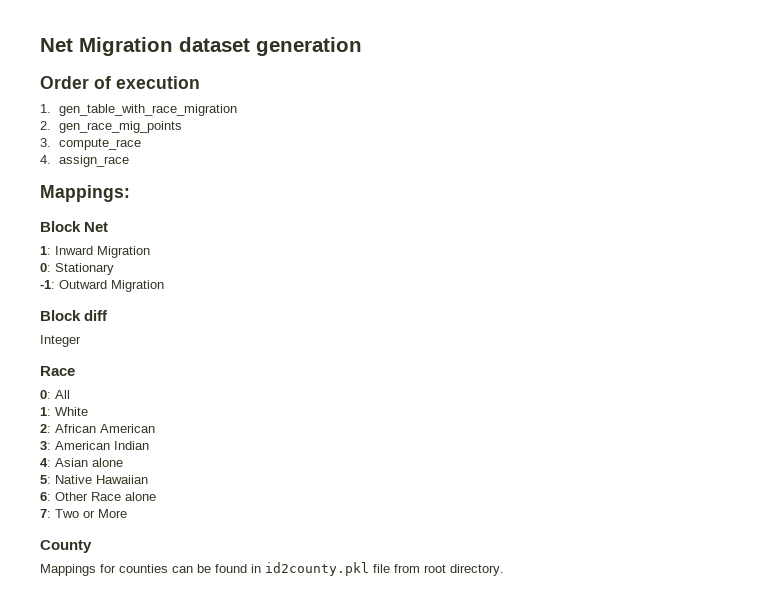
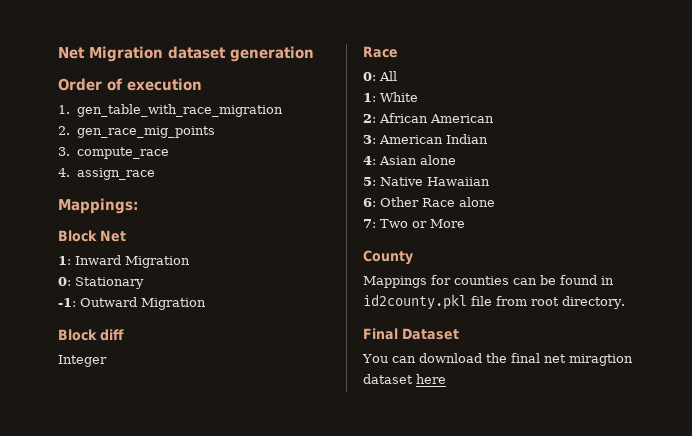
+ Final Dataset
+ You can download the final net miragtion dataset here

